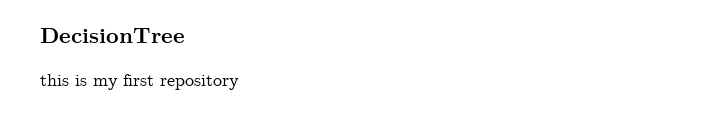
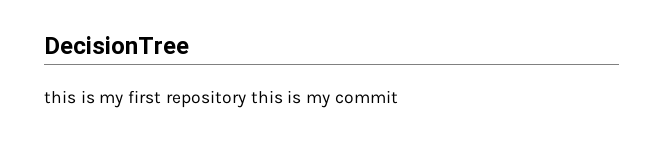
- this is my first repository
+ this is my first repository this is my commit

